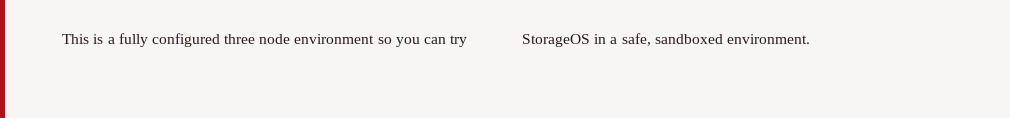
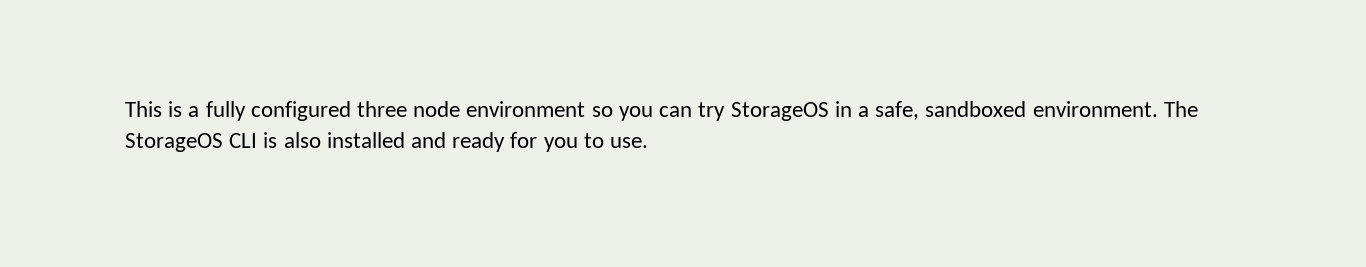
+ The StorageOS CLI is also installed and ready for you to use.

